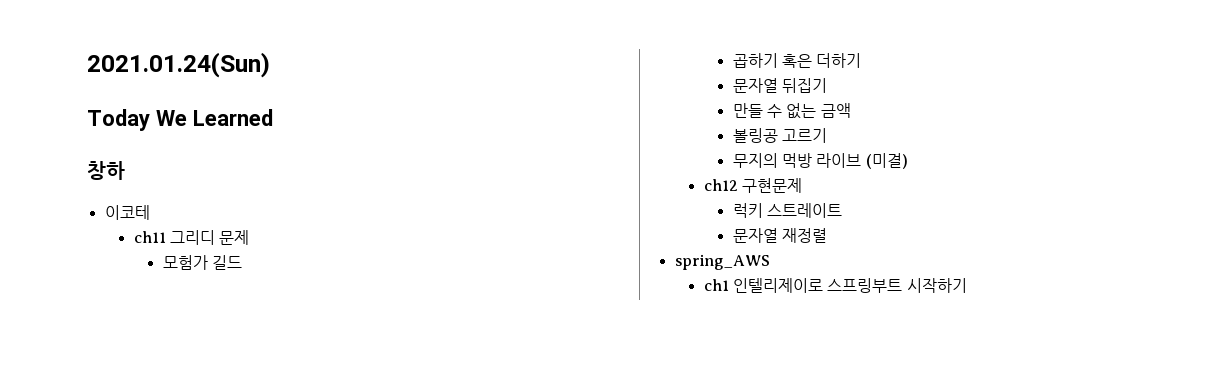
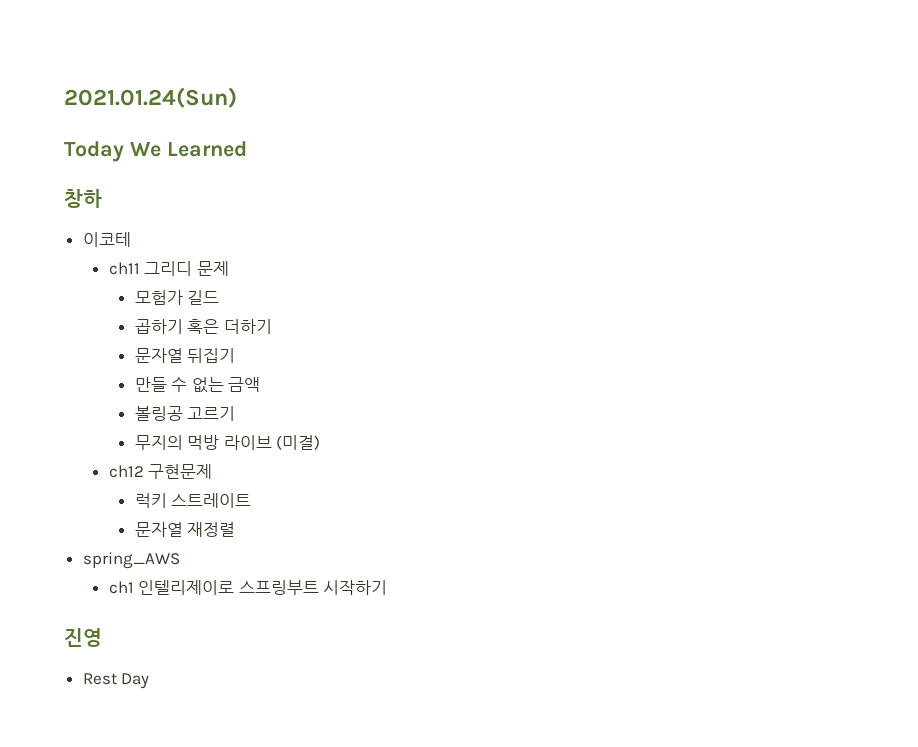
+ 진영
+ Rest Day

